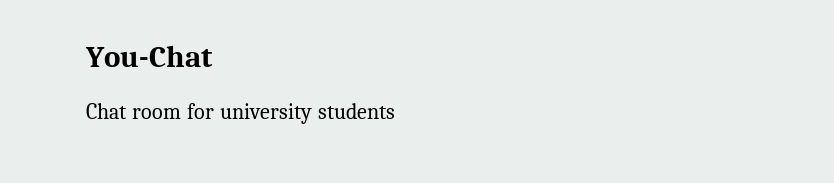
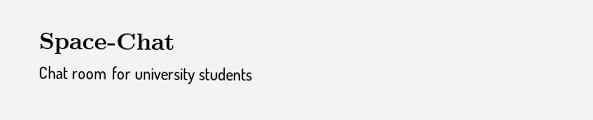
- You-Chat
+ Space-Chat

